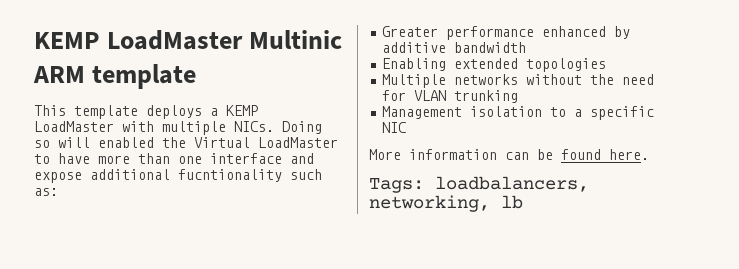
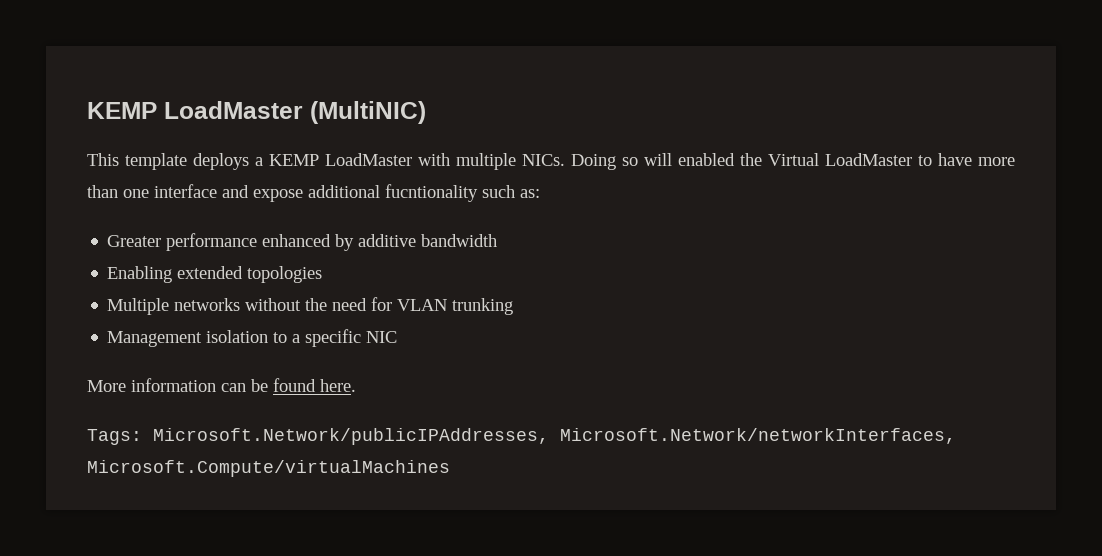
- KEMP LoadMaster Multinic ARM template
+ KEMP LoadMaster (MultiNIC)
- Tags: loadbalancers, networking, lb
+ Tags: Microsoft.Network/publicIPAddresses, Microsoft.Network/networkInterfaces, Microsoft.Compute/virtualMachines

